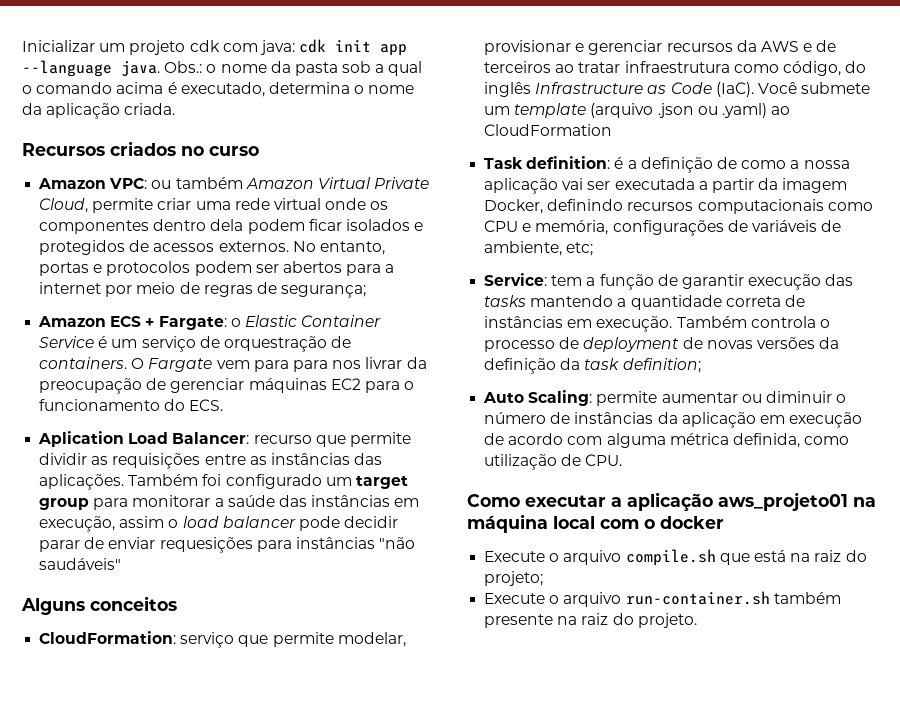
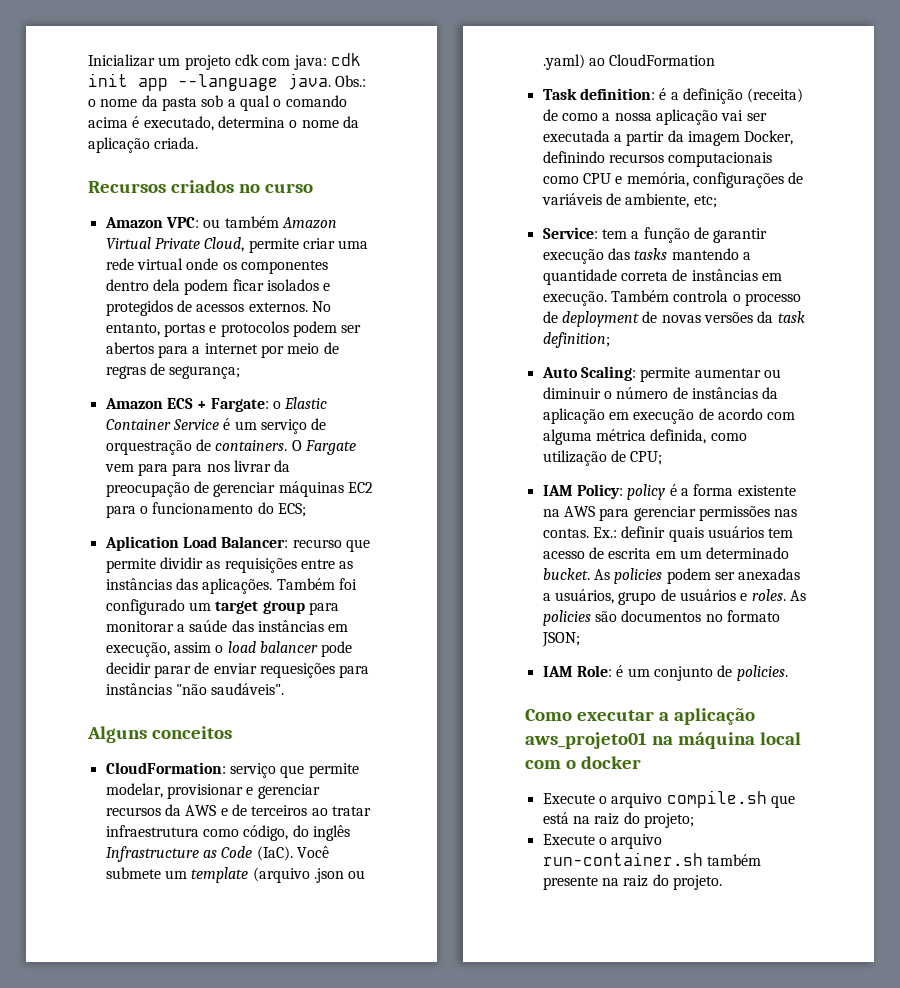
- O Fargate vem para para nos livrar da preocupação de gerenciar máquinas EC2 para o funcionamento do ECS.
+ O Fargate vem para para nos livrar da preocupação de gerenciar máquinas EC2 para o funcionamento do ECS;
- Também foi configurado um target group para monitorar a saúde das instâncias em execução, assim o load balancer pode decidir parar de enviar requesições para instâncias "não saudáveis"
+ Também foi configurado um target group para monitorar a saúde das instâncias em execução, assim o load balancer pode decidir parar de enviar requesições para instâncias "não saudáveis".
- Task definition: é a definição de como a nossa aplicação vai ser executada a partir da imagem Docker, definindo recursos computacionais como CPU e memória, configurações de variáveis de ambiente, etc;
+ Task definition: é a definição (receita) de como a nossa aplicação vai ser executada a partir da imagem Docker, definindo recursos computacionais como CPU e memória, configurações de variáveis de ambiente, etc;
- Também controla o processo de deployment de novas versões da definição da task definition;
+ Também controla o processo de deployment de novas versões da task definition;
- Auto Scaling: permite aumentar ou diminuir o número de instâncias da aplicação em execução de acordo com alguma métrica definida, como utilização de CPU.
+ Auto Scaling: permite aumentar ou diminuir o número de instâncias da aplicação em execução de acordo com alguma métrica definida, como utilização de CPU;
+ IAM Policy: policy é a forma existente na AWS para gerenciar permissões nas contas. Ex.: definir quais usuários tem acesso de escrita em um determinado bucket. As policies podem ser anexadas a usuários, grupo de usuários e roles. As policies são documentos no formato JSON;
+ IAM Role: é um conjunto de policies.

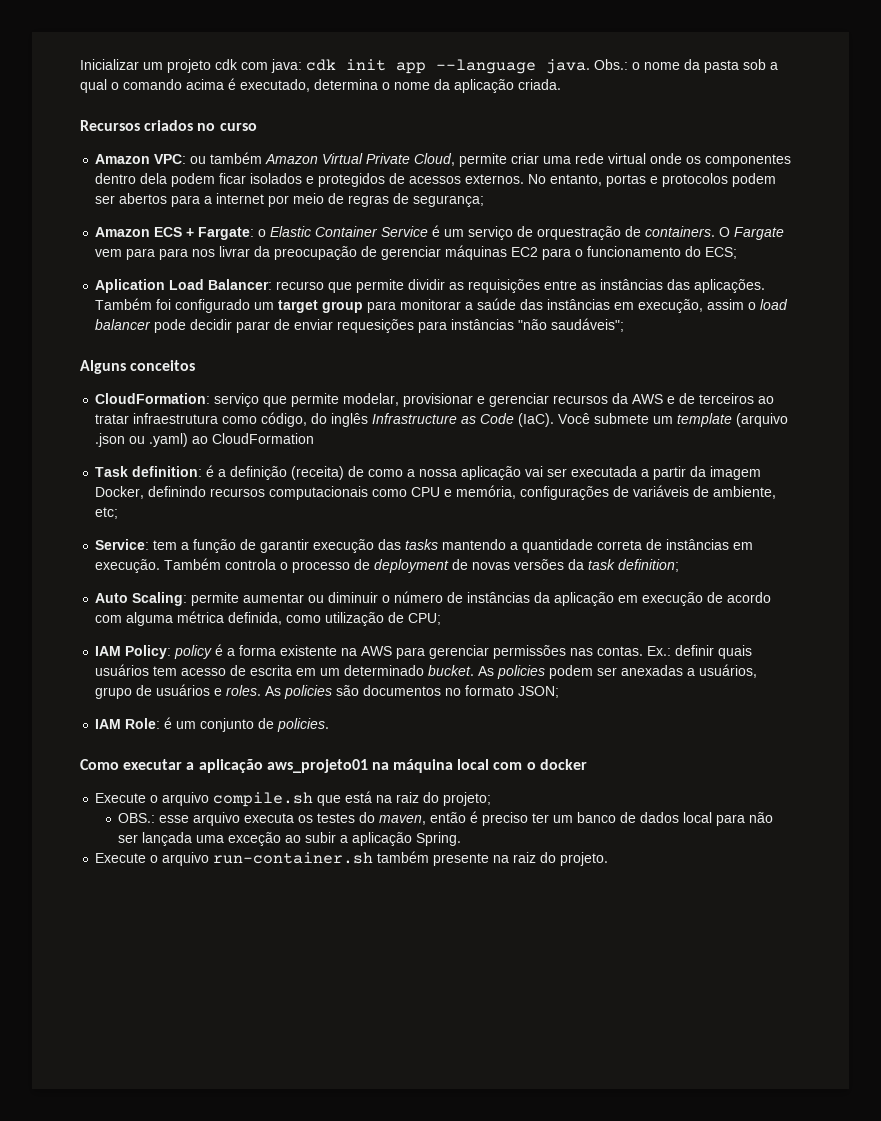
- Também foi configurado um target group para monitorar a saúde das instâncias em execução, assim o load balancer pode decidir parar de enviar requesições para instâncias "não saudáveis".
+ Também foi configurado um target group para monitorar a saúde das instâncias em execução, assim o load balancer pode decidir parar de enviar requesições para instâncias "não saudáveis";
+ OBS.: esse arquivo executa os testes do maven, então é preciso ter um banco de dados local para não ser lançada uma exceção ao subir a aplicação Spring.

